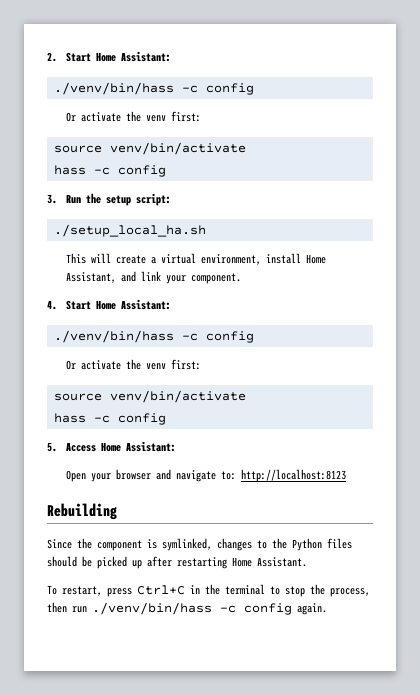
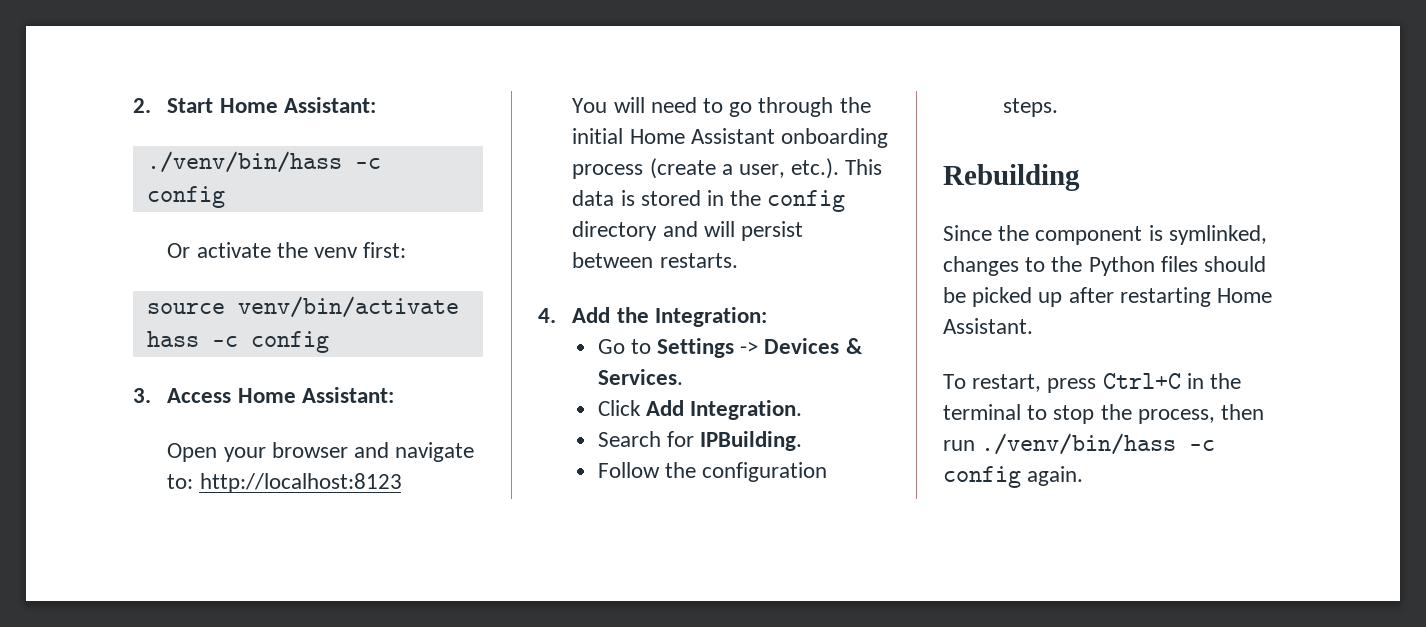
- 3. Run the setup script:
- ./setup_local_ha.sh
- This will create a virtual environment, install Home Assistant, and link your component.
- 4. Start Home Assistant:
- ./venv/bin/hass -c config
- Or activate the venv first:
- source venv/bin/activate
- hass -c config
- 5. Access Home Assistant:
+ 3. Access Home Assistant:
+ You will need to go through the initial Home Assistant onboarding process (create a user, etc.). This data is stored in the config directory and will persist between restarts.
+ 4. Add the Integration:
+ Go to Settings -> Devices & Services.
+ Click Add Integration.
+ Search for IPBuilding.
+ Follow the configuration steps.

